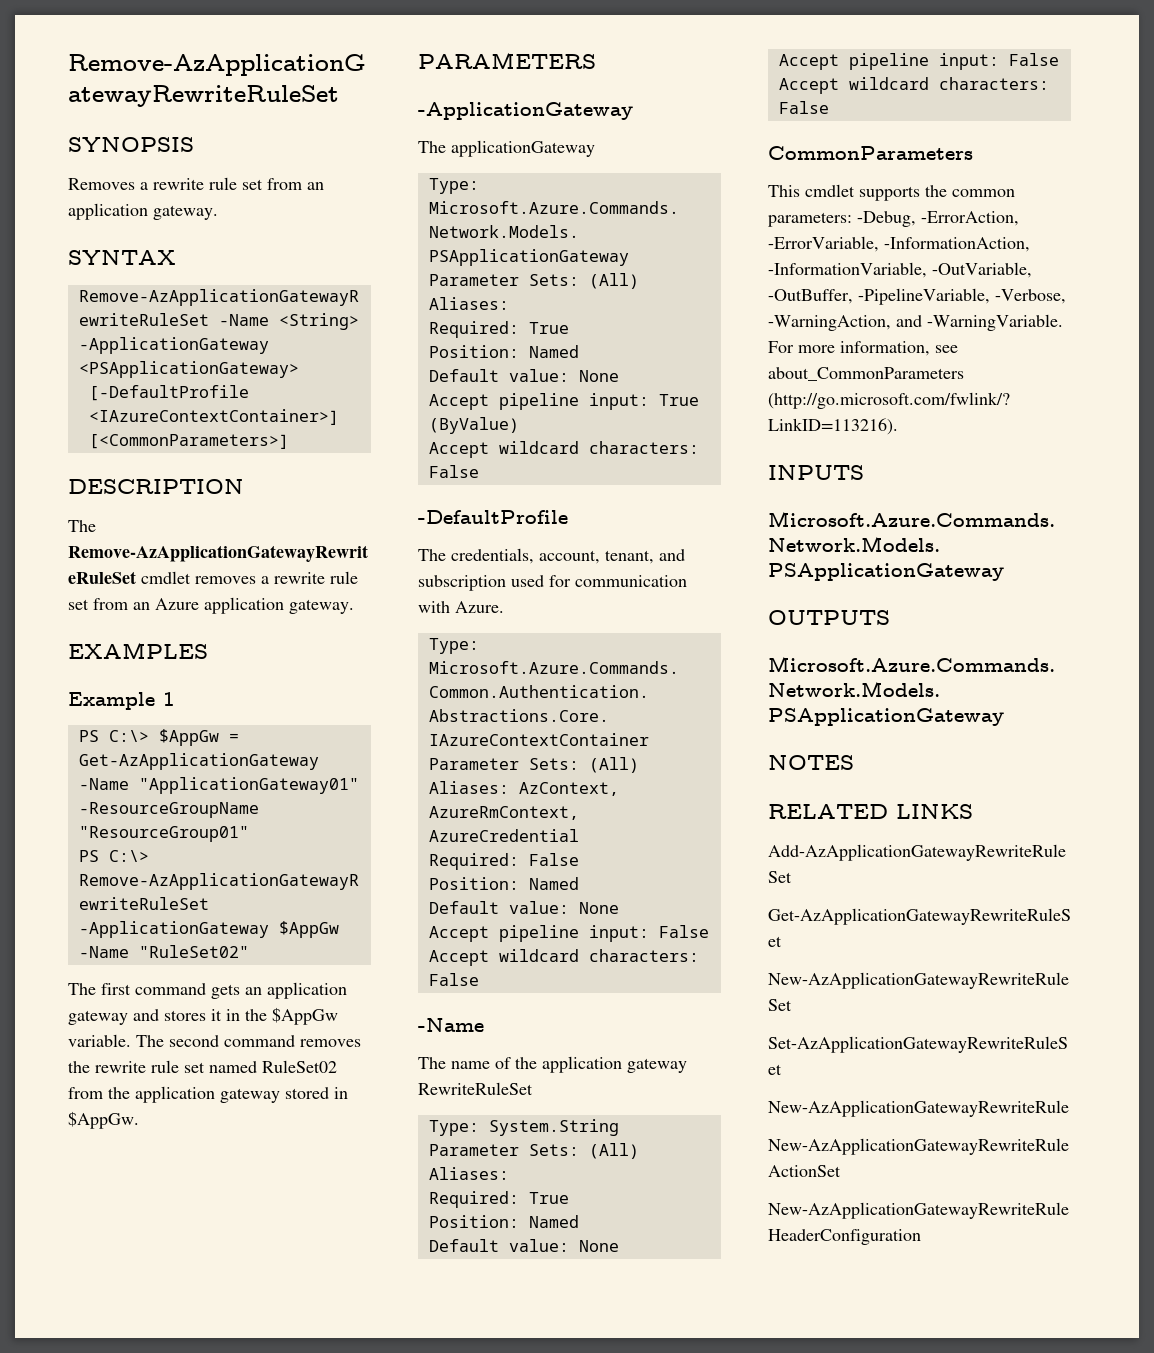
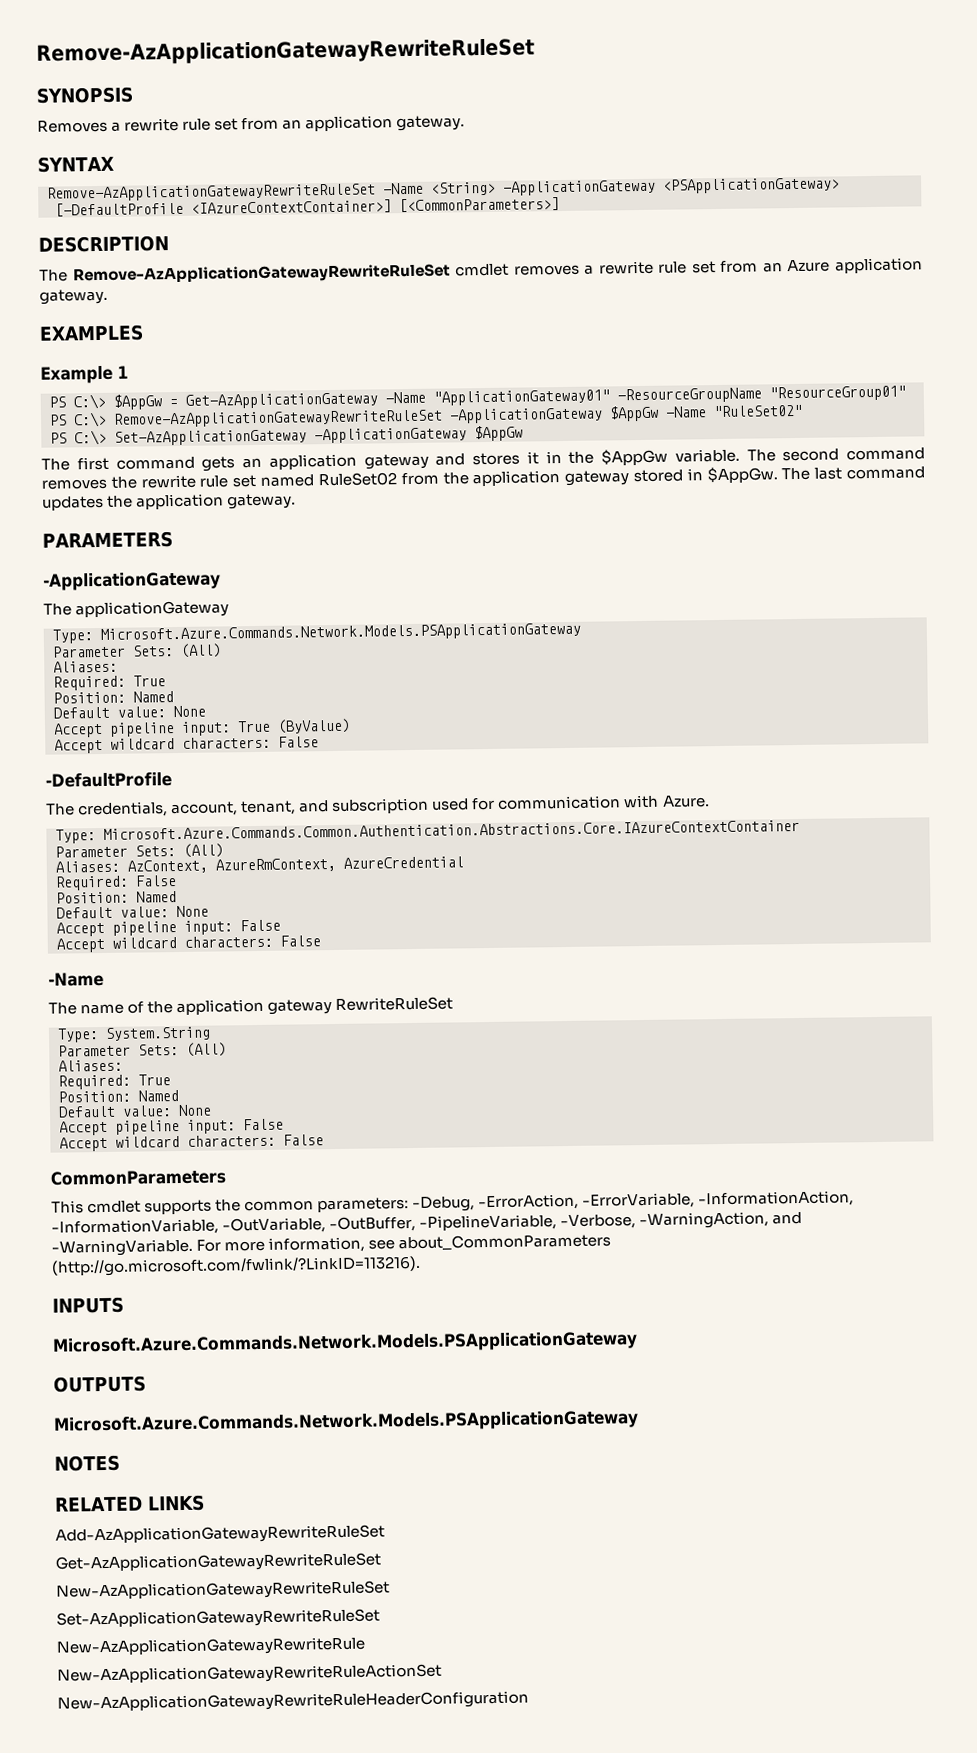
+ PS C:\> Set-AzApplicationGateway -ApplicationGateway $AppGw
+ The last command updates the application gateway.

